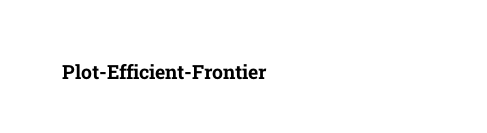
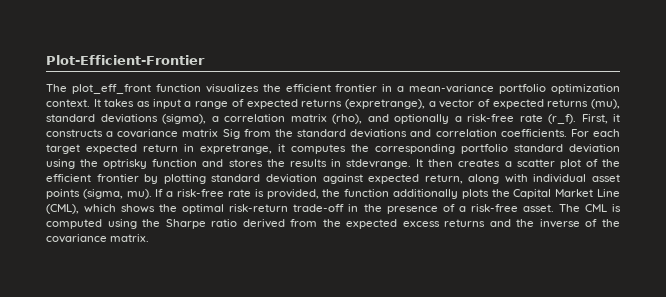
+ The plot_eff_front function visualizes the efficient frontier in a mean-variance portfolio optimization context. It takes as input a range of expected returns (expretrange), a vector of expected returns (mu), standard deviations (sigma), a correlation matrix (rho), and optionally a risk-free rate (r_f). First, it constructs a covariance matrix Sig from the standard deviations and correlation coefficients. For each target expected return in expretrange, it computes the corresponding portfolio standard deviation using the optrisky function and stores the results in stdevrange. It then creates a scatter plot of the efficient frontier by plotting standard deviation against expected return, along with individual asset points (sigma, mu). If a risk-free rate is provided, the function additionally plots the Capital Market Line (CML), which shows the optimal risk-return trade-off in the presence of a risk-free asset. The CML is computed using the Sharpe ratio derived from the expected excess returns and the inverse of the covariance matrix.

